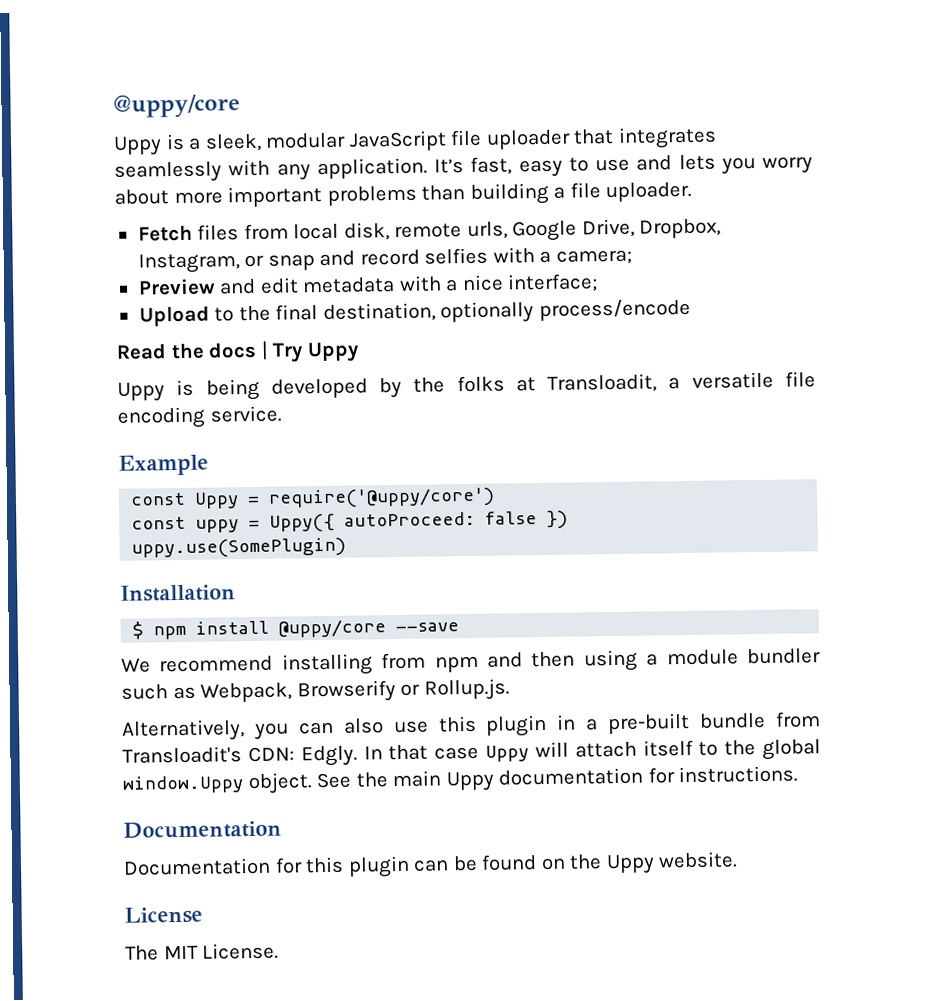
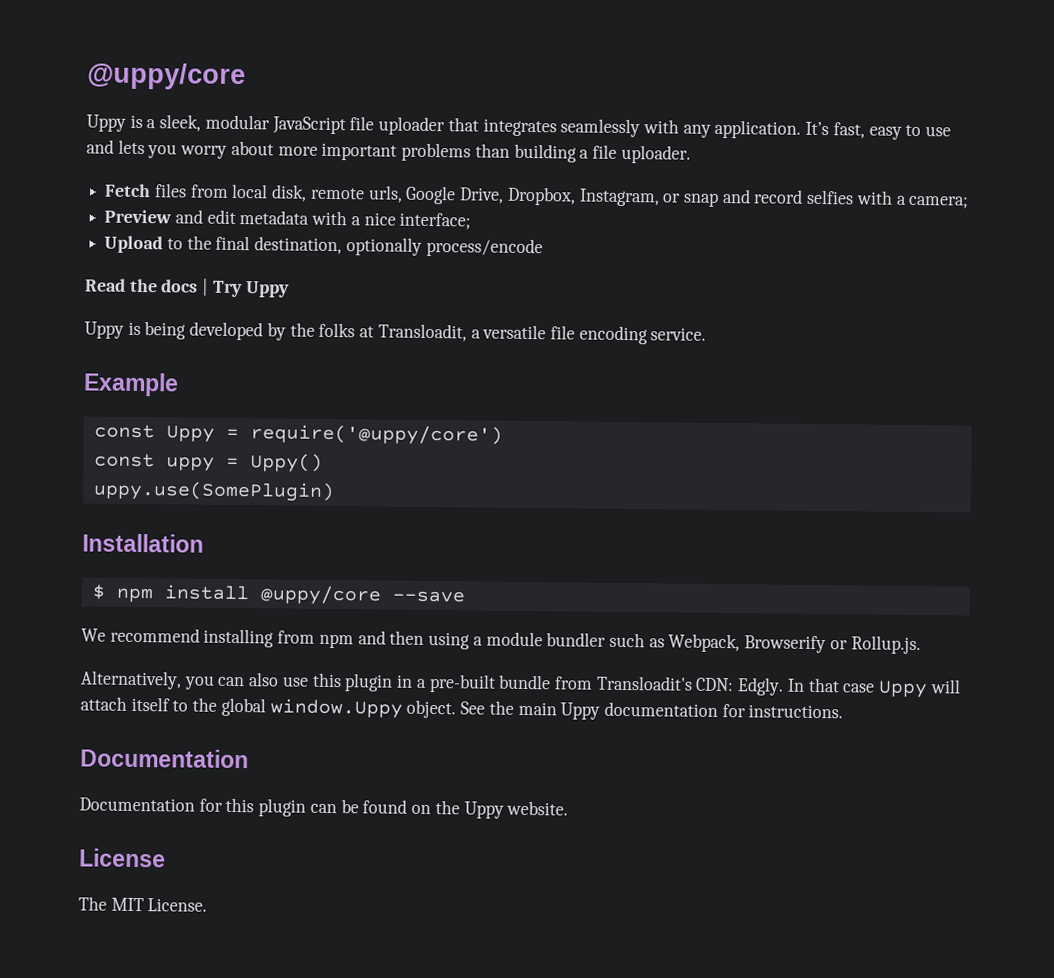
- const uppy = Uppy({ autoProceed: false })
+ const uppy = Uppy()

